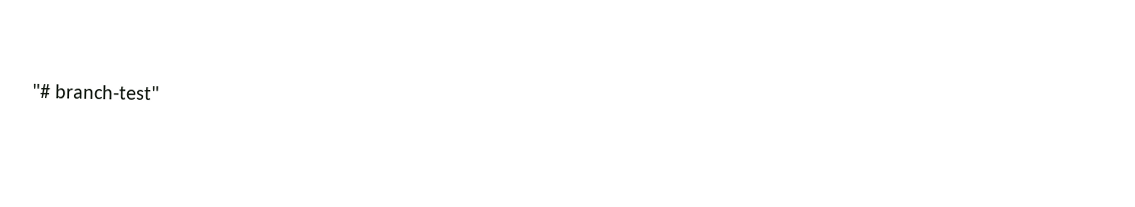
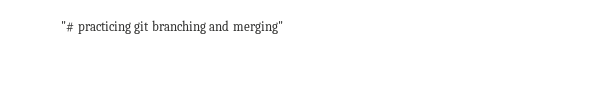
- "# branch-test"
+ "# practicing git branching and merging"

